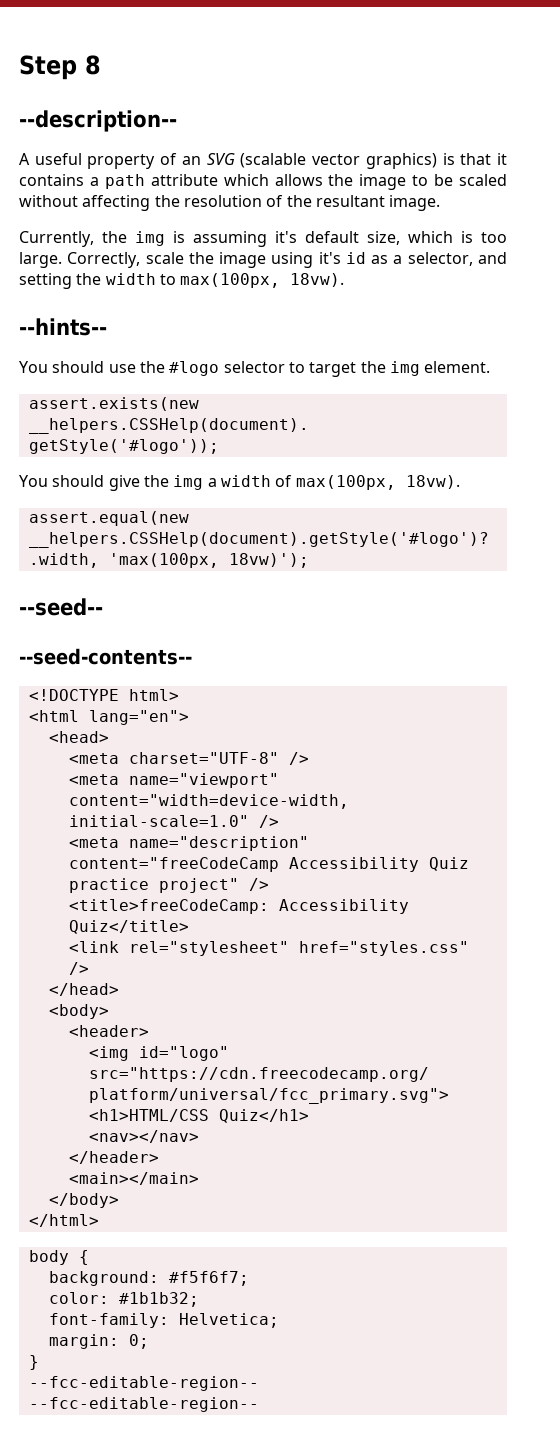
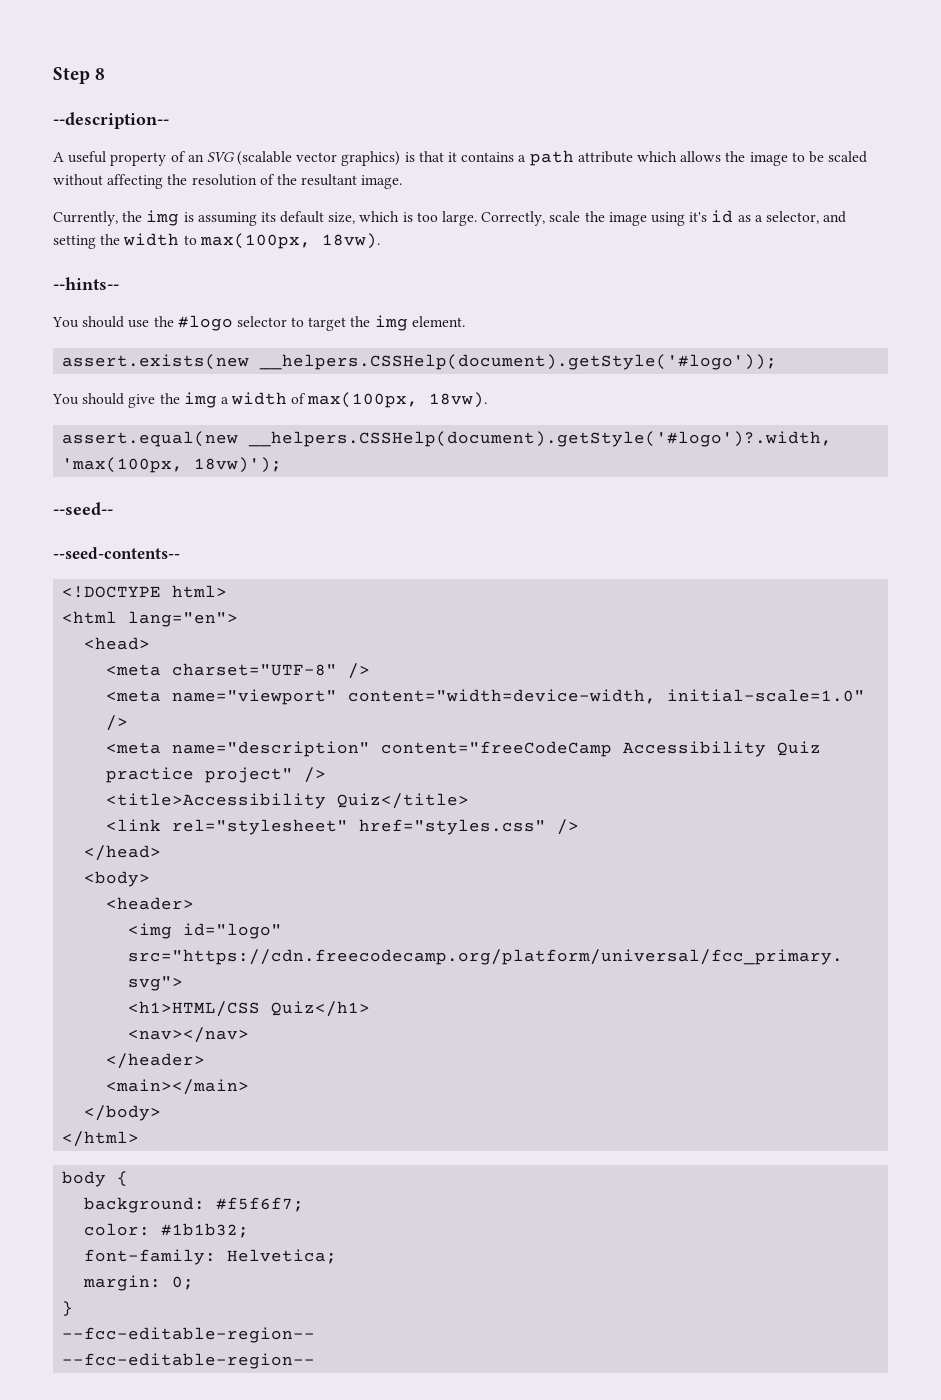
- Currently, the img is assuming it's default size, which is too large.
+ Currently, the img is assuming its default size, which is too large.
- <title>freeCodeCamp: Accessibility Quiz</title>
+ <title>Accessibility Quiz</title>

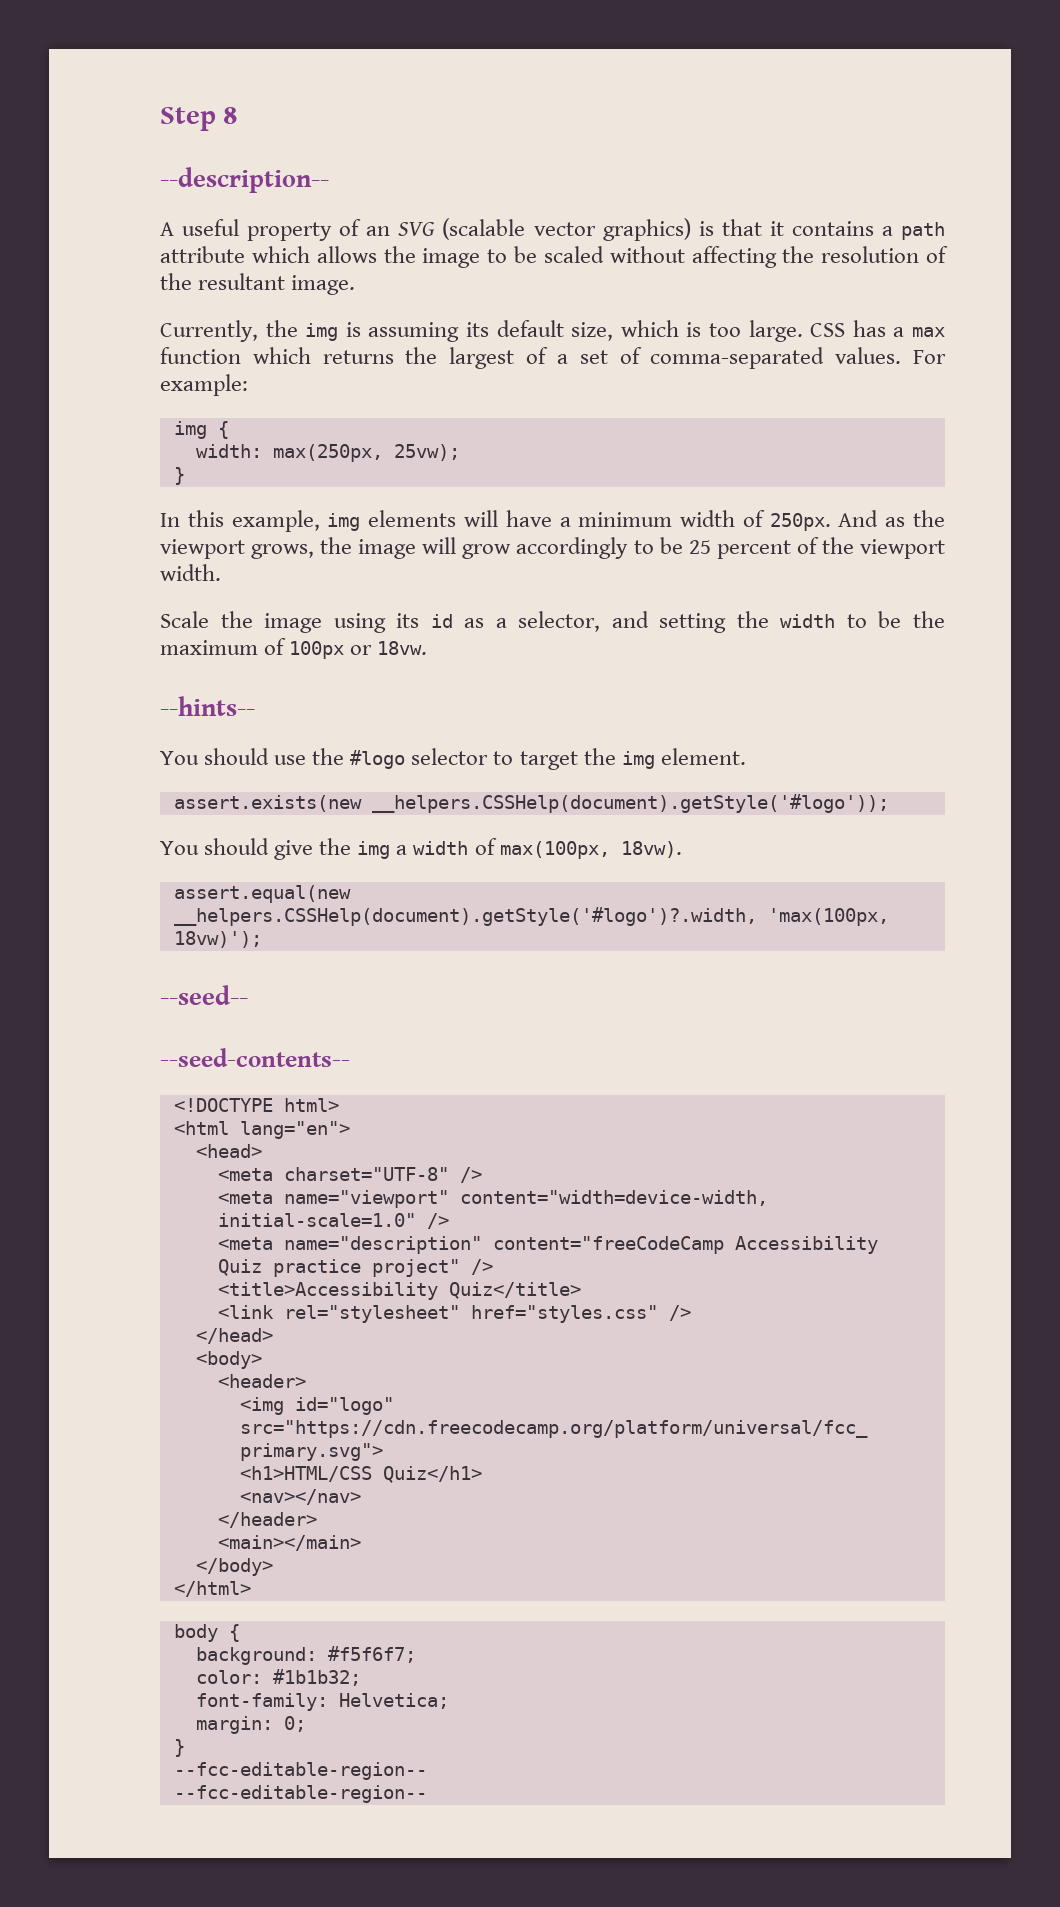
- Correctly, scale the image using it's id as a selector, and setting the width to max(100px, 18vw).
+ CSS has a max function which returns the largest of a set of comma-separated values. For example:
+ img {
+ width: max(250px, 25vw);
+ }
+ In this example, img elements will have a minimum width of 250px. And as the viewport grows, the image will grow accordingly to be 25 percent of the viewport width.
+ Scale the image using its id as a selector, and setting the width to be the maximum of 100px or 18vw.

